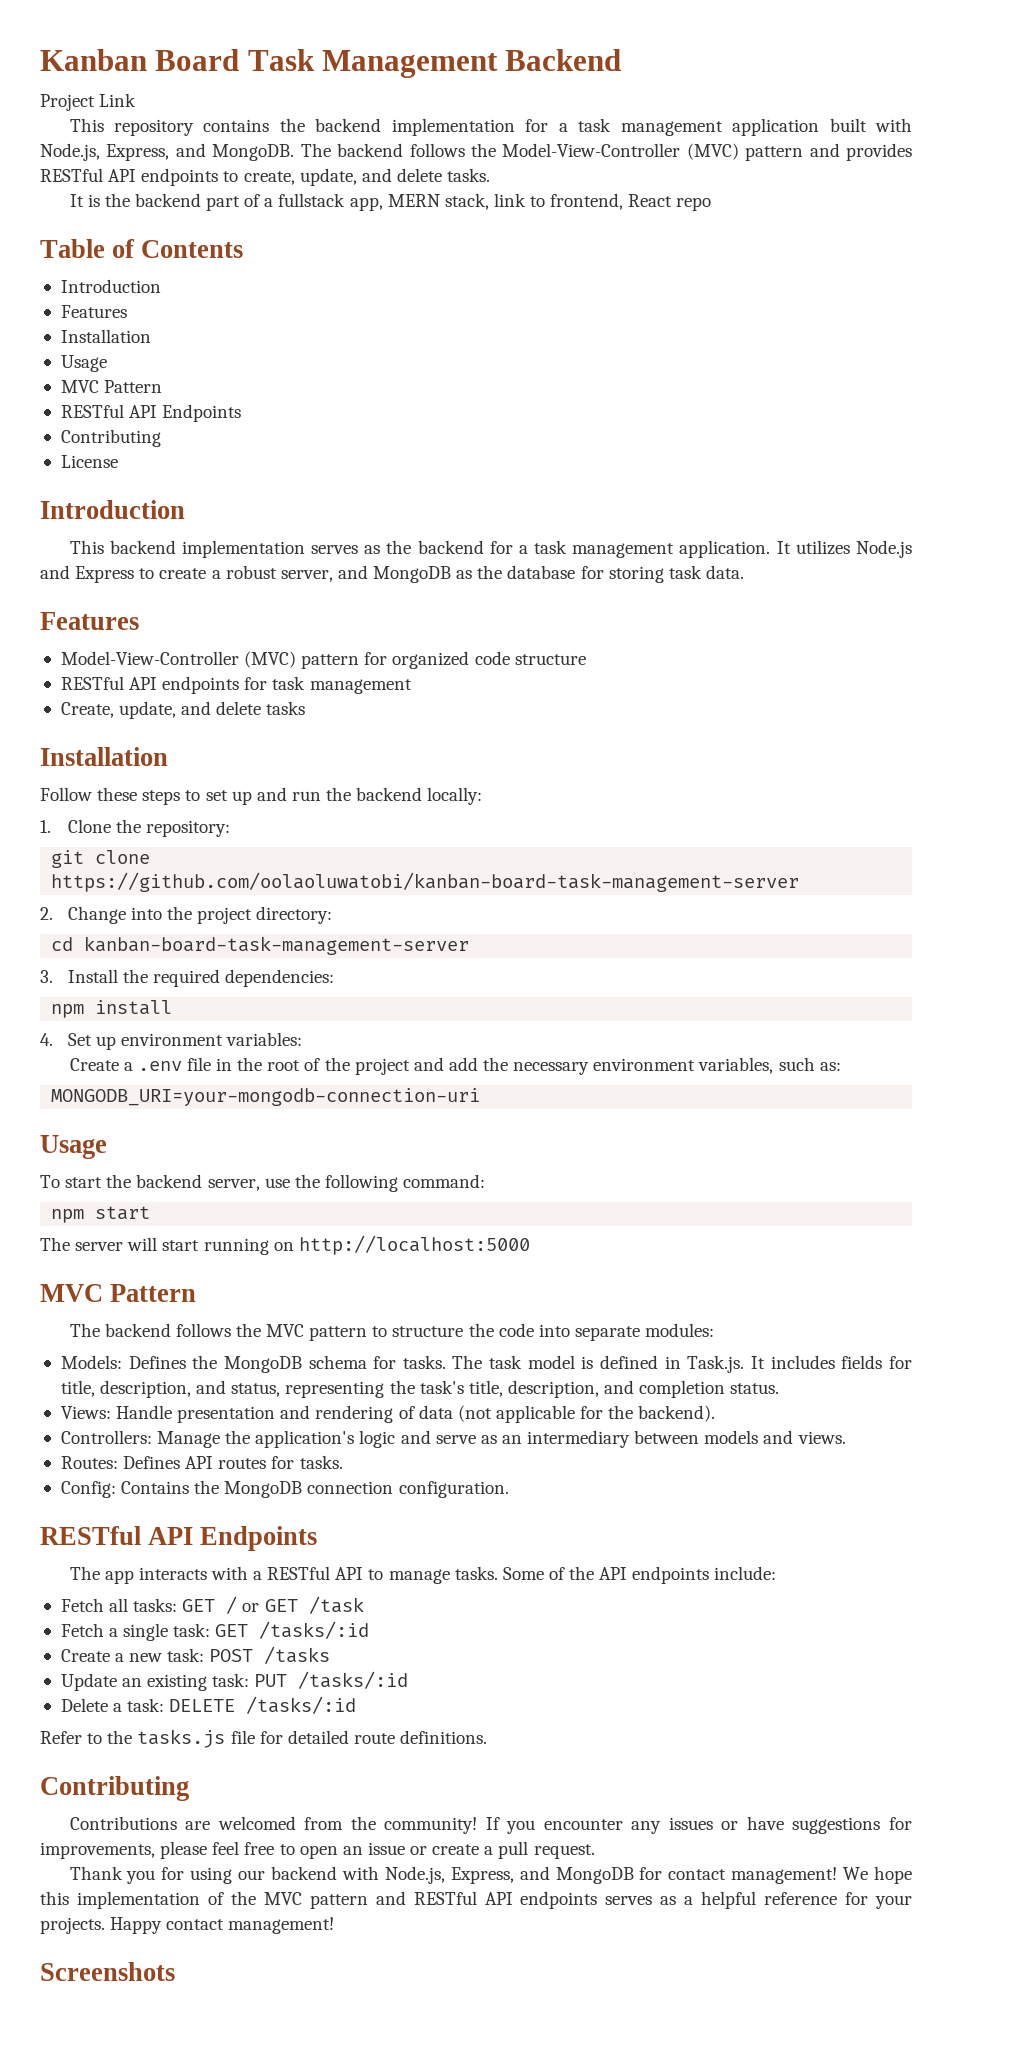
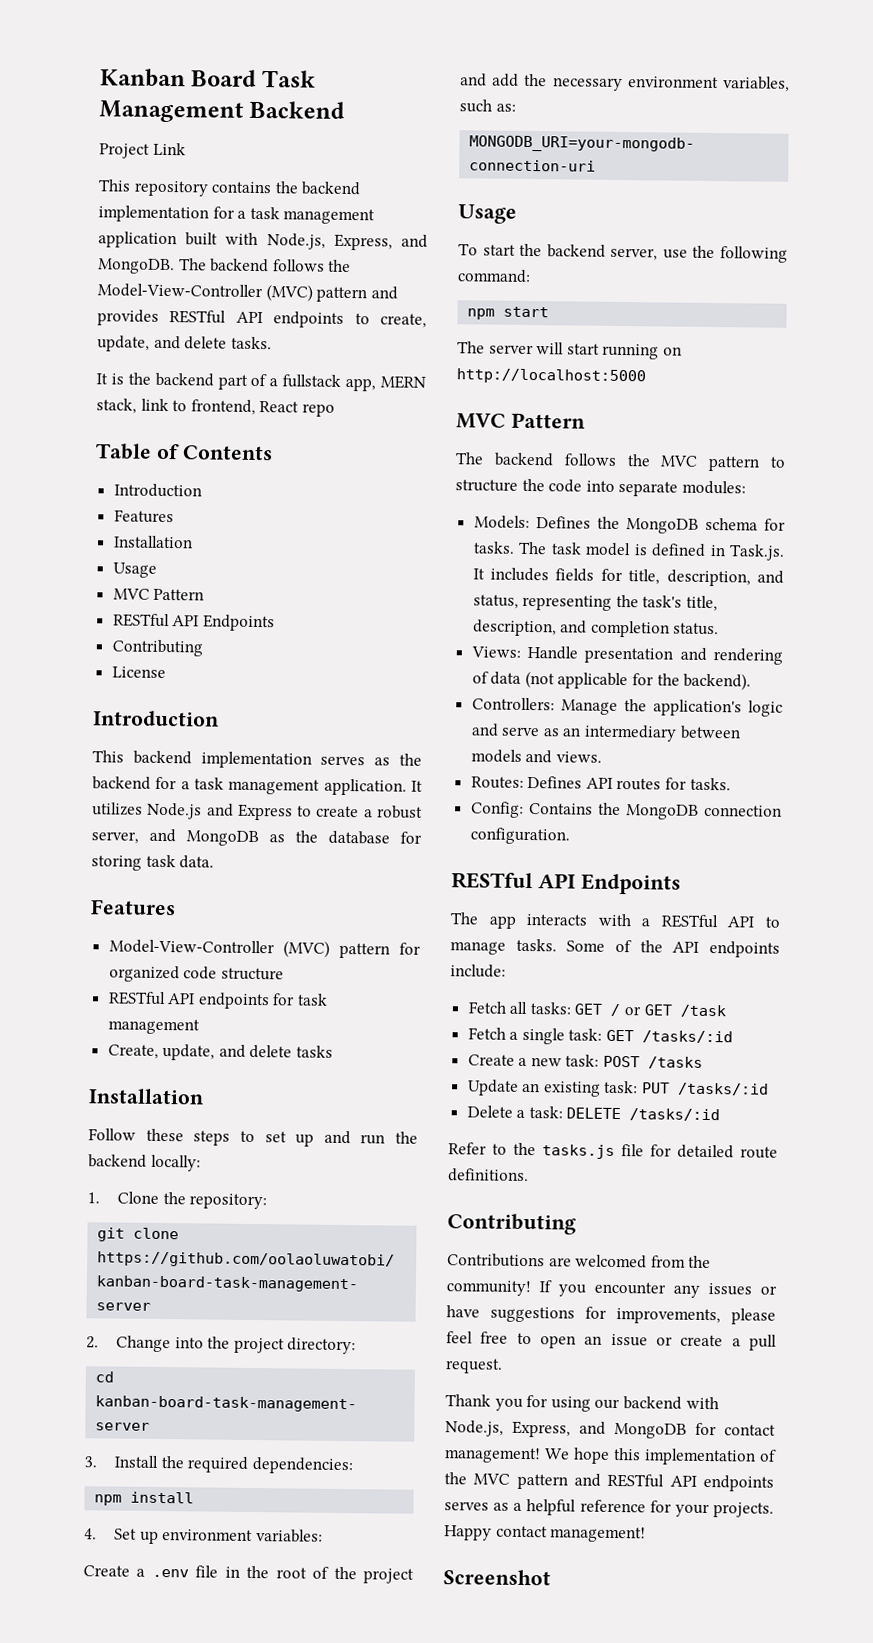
- Screenshots
+ Screenshot

